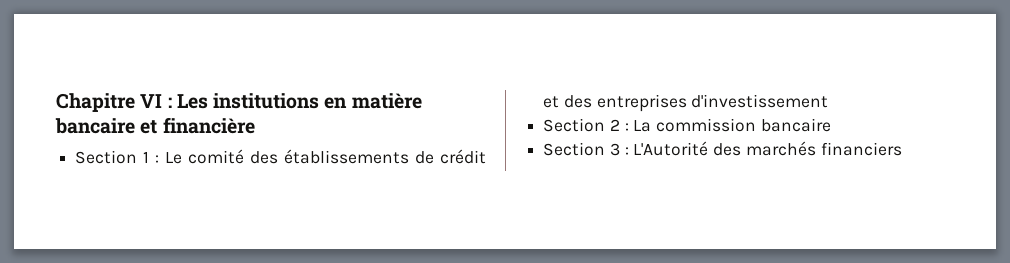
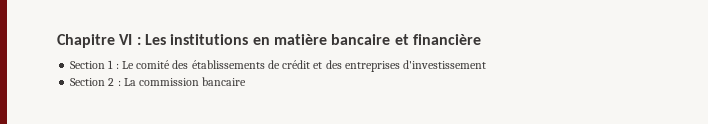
- Section 3 : L'Autorité des marchés financiers

